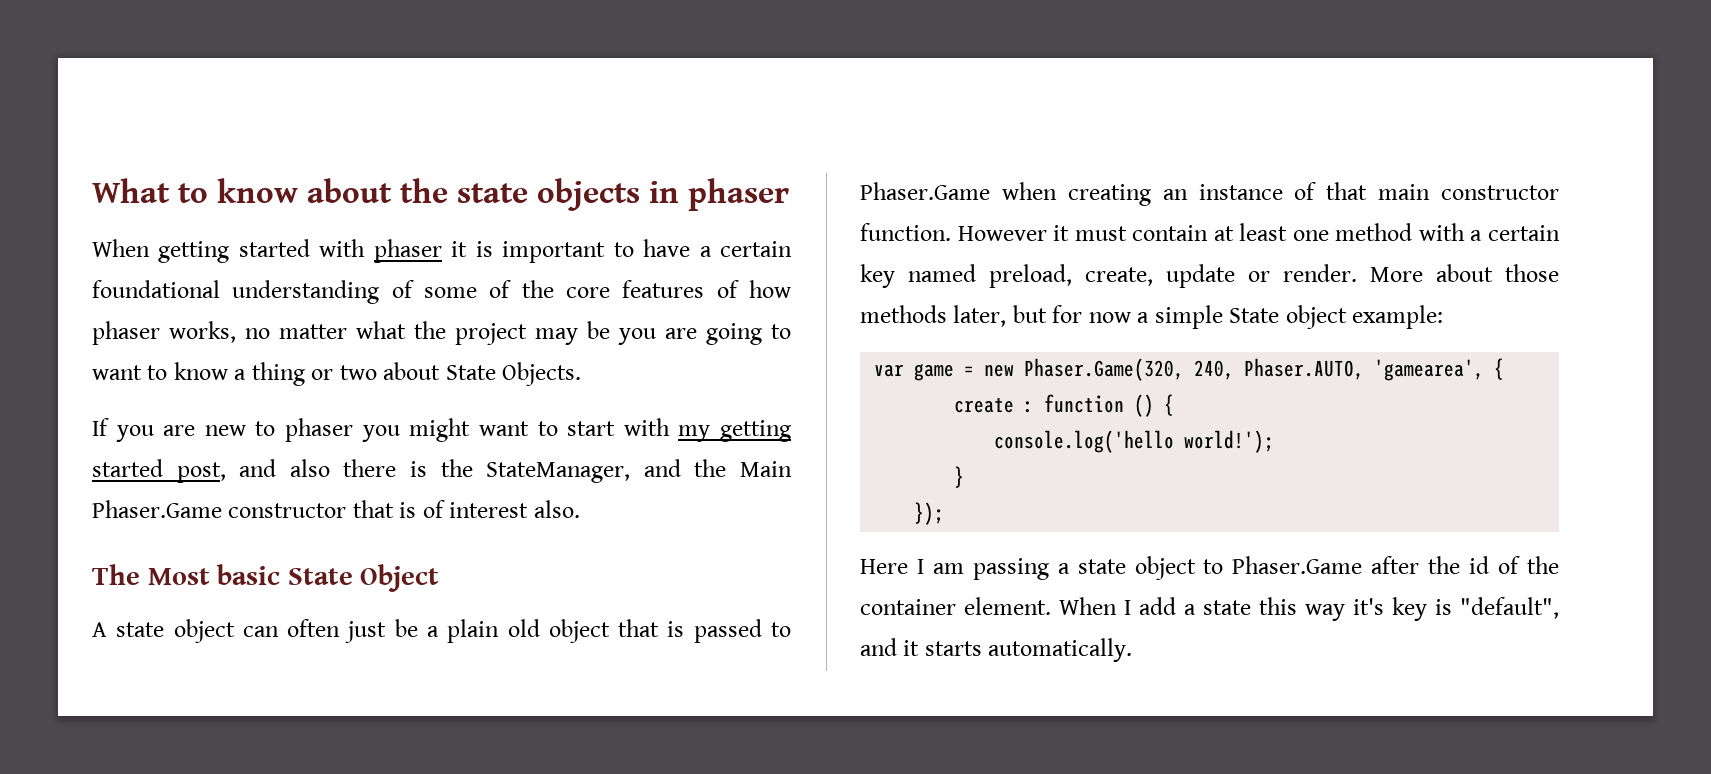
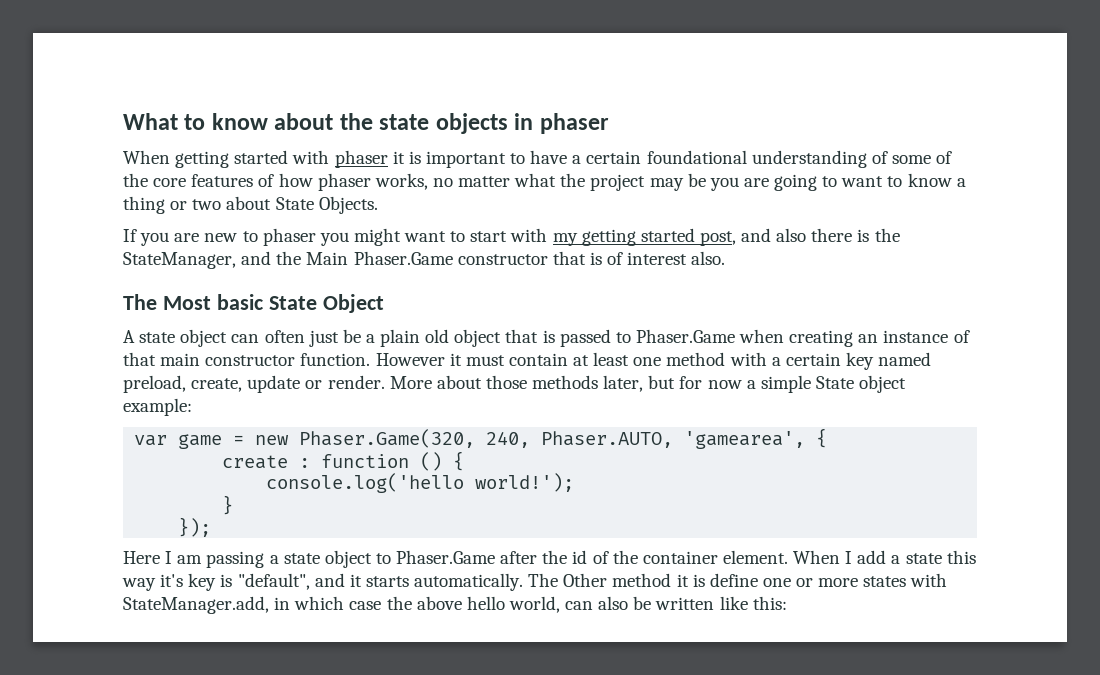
+ The Other method it is define one or more states with StateManager.add, in which case the above hello world, can also be written like this:

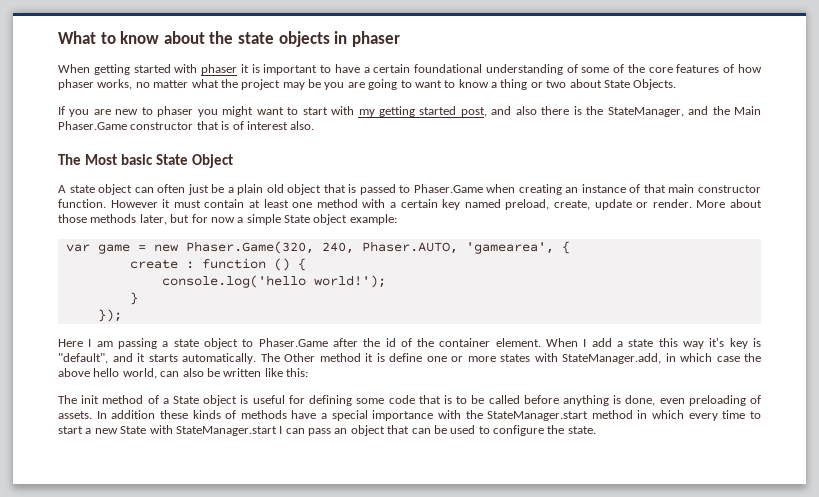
+ The init method of a State object is useful for defining some code that is to be called before anything is done, even preloading of assets. In addition these kinds of methods have a special importance with the StateManager.start method in which every time to start a new State with StateManager.start I can pass an object that can be used to configure the state.

